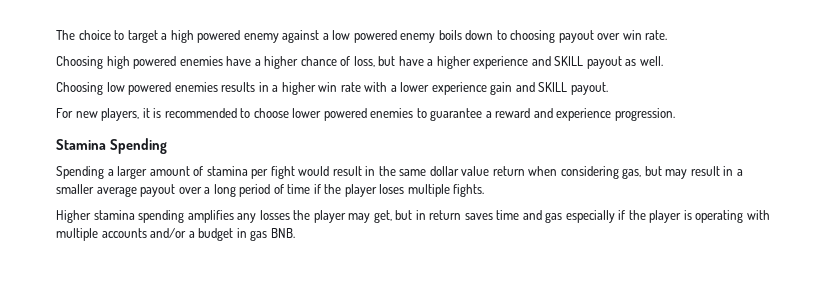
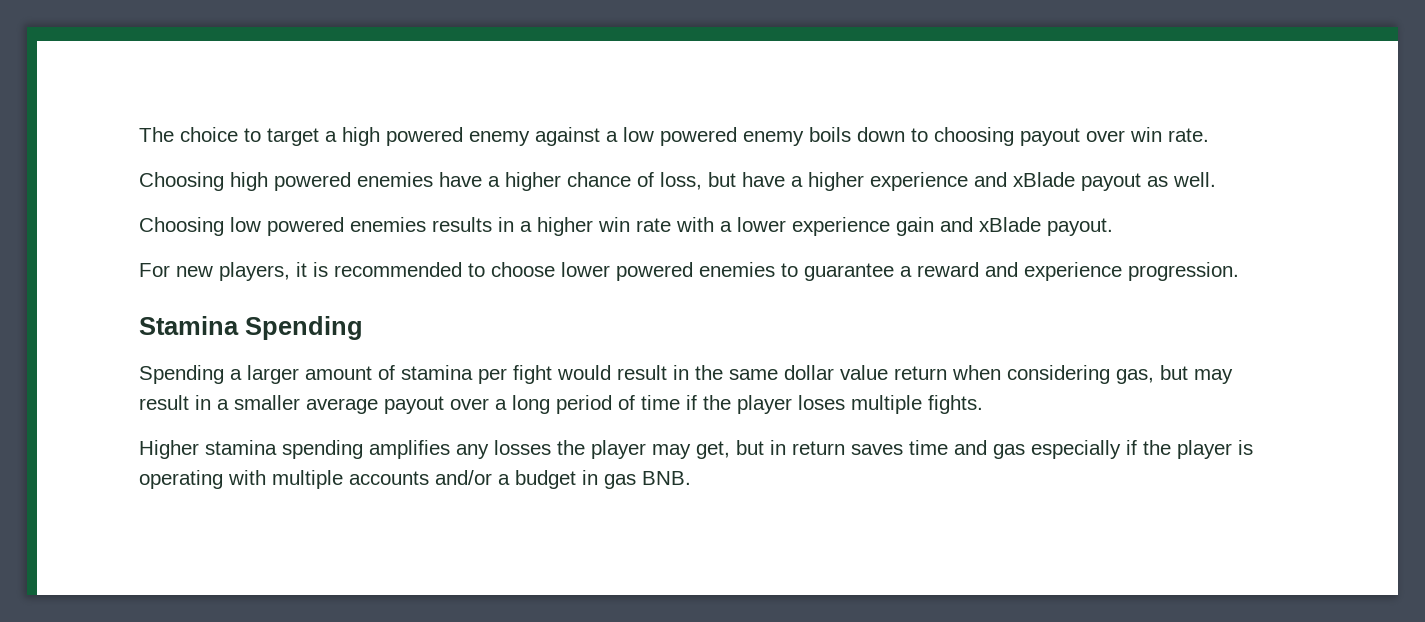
- Choosing high powered enemies have a higher chance of loss, but have a higher experience and SKILL payout as well.
+ Choosing high powered enemies have a higher chance of loss, but have a higher experience and xBlade payout as well.
- Choosing low powered enemies results in a higher win rate with a lower experience gain and SKILL payout.
+ Choosing low powered enemies results in a higher win rate with a lower experience gain and xBlade payout.

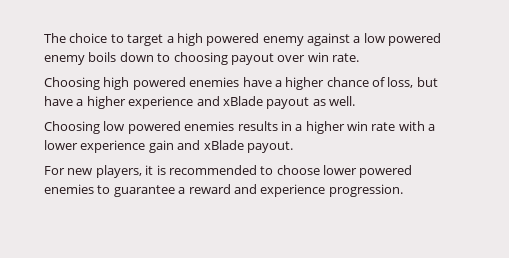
- Stamina Spending
- Spending a larger amount of stamina per fight would result in the same dollar value return when considering gas, but may result in a smaller average payout over a long period of time if the player loses multiple fights.
- Higher stamina spending amplifies any losses the player may get, but in return saves time and gas especially if the player is operating with multiple accounts and/or a budget in gas BNB.

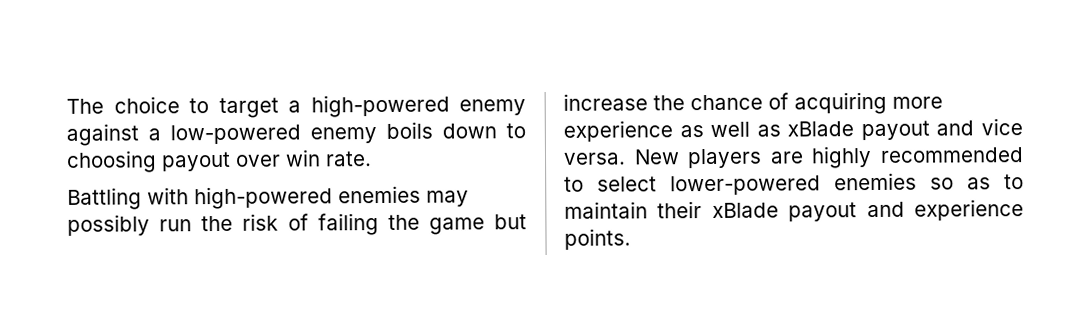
- The choice to target a high powered enemy against a low powered enemy boils down to choosing payout over win rate.
+ The choice to target a high-powered enemy against a low-powered enemy boils down to choosing payout over win rate.
- Choosing high powered enemies have a higher chance of loss, but have a higher experience and xBlade payout as well.
- Choosing low powered enemies results in a higher win rate with a lower experience gain and xBlade payout.
- For new players, it is recommended to choose lower powered enemies to guarantee a reward and experience progression.
+ Battling with high-powered enemies may possibly run the risk of failing the game but increase the chance of acquiring more experience as well as xBlade payout and vice versa. New players are highly recommended to select lower-powered enemies so as to maintain their xBlade payout and experience points.

